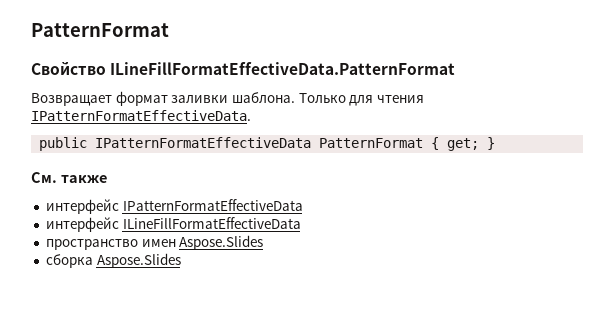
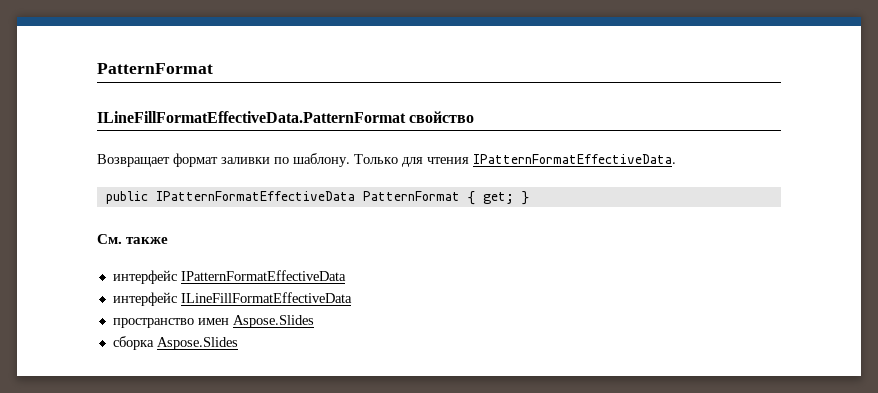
- Свойство ILineFillFormatEffectiveData.PatternFormat
+ ILineFillFormatEffectiveData.PatternFormat свойство
- Возвращает формат заливки шаблона.
+ Возвращает формат заливки по шаблону.

